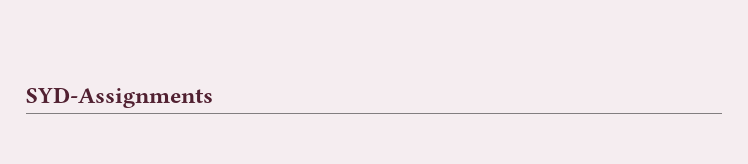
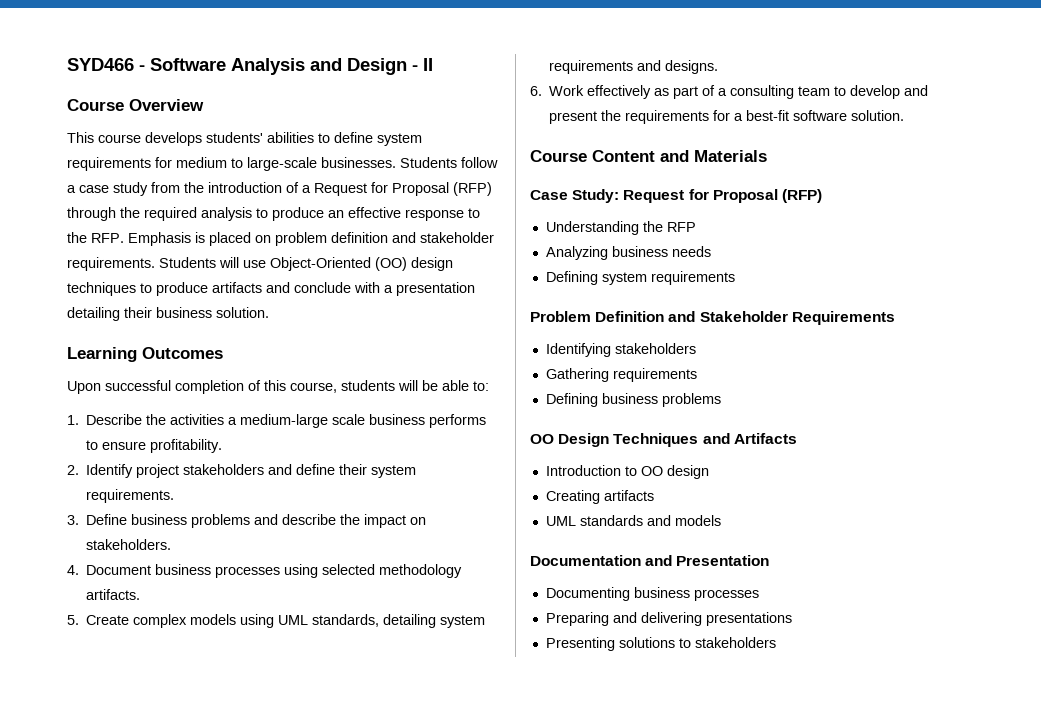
- SYD-Assignments
+ SYD466 - Software Analysis and Design - II
+ Course Overview
+ This course develops students' abilities to define system requirements for medium to large-scale businesses. Students follow a case study from the introduction of a Request for Proposal (RFP) through the required analysis to produce an effective response to the RFP. Emphasis is placed on problem definition and stakeholder requirements. Students will use Object-Oriented (OO) design techniques to produce artifacts and conclude with a presentation detailing their business solution.
+ Learning Outcomes
+ Upon successful completion of this course, students will be able to:
+ 1. Describe the activities a medium-large scale business performs to ensure profitability.
+ 2. Identify project stakeholders and define their system requirements.
+ 3. Define business problems and describe the impact on stakeholders.
+ 4. Document business processes using selected methodology artifacts.
+ 5. Create complex models using UML standards, detailing system requirements and designs.
+ 6. Work effectively as part of a consulting team to develop and present the requirements for a best-fit software solution.
+ Course Content and Materials
+ Case Study: Request for Proposal (RFP)
+ Understanding the RFP
+ Analyzing business needs
+ Defining system requirements
+ Problem Definition and Stakeholder Requirements
+ Identifying stakeholders
+ Gathering requirements
+ Defining business problems
+ OO Design Techniques and Artifacts
+ Introduction to OO design
+ Creating artifacts
+ UML standards and models
+ Documentation and Presentation
+ Documenting business processes
+ Preparing and delivering presentations
+ Presenting solutions to stakeholders

